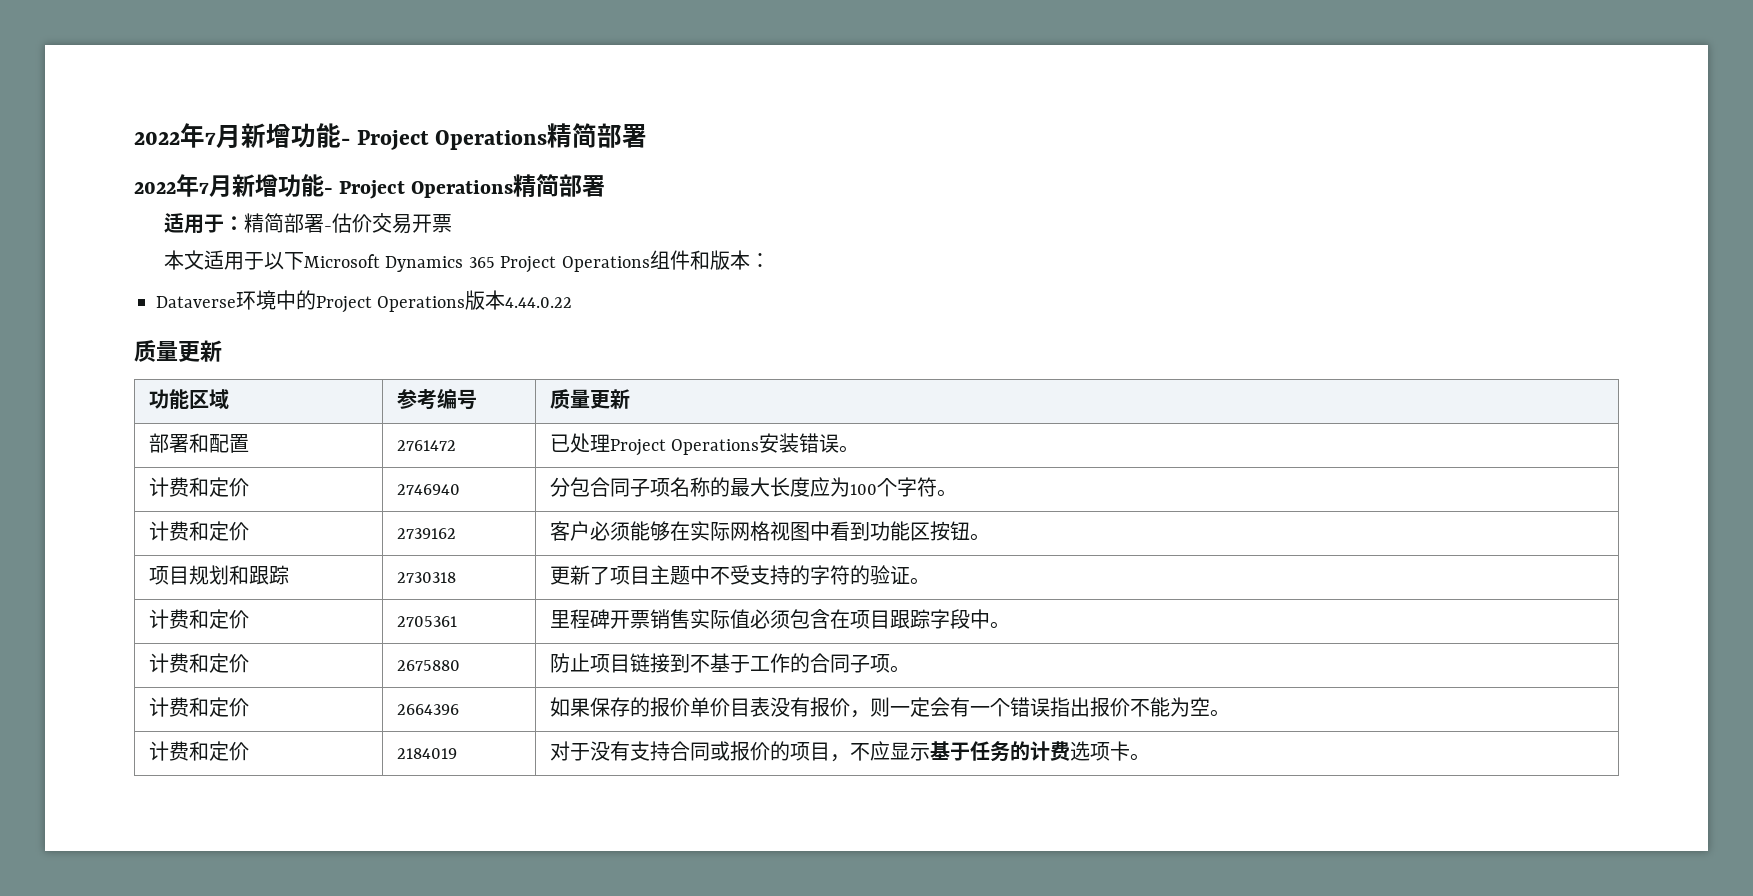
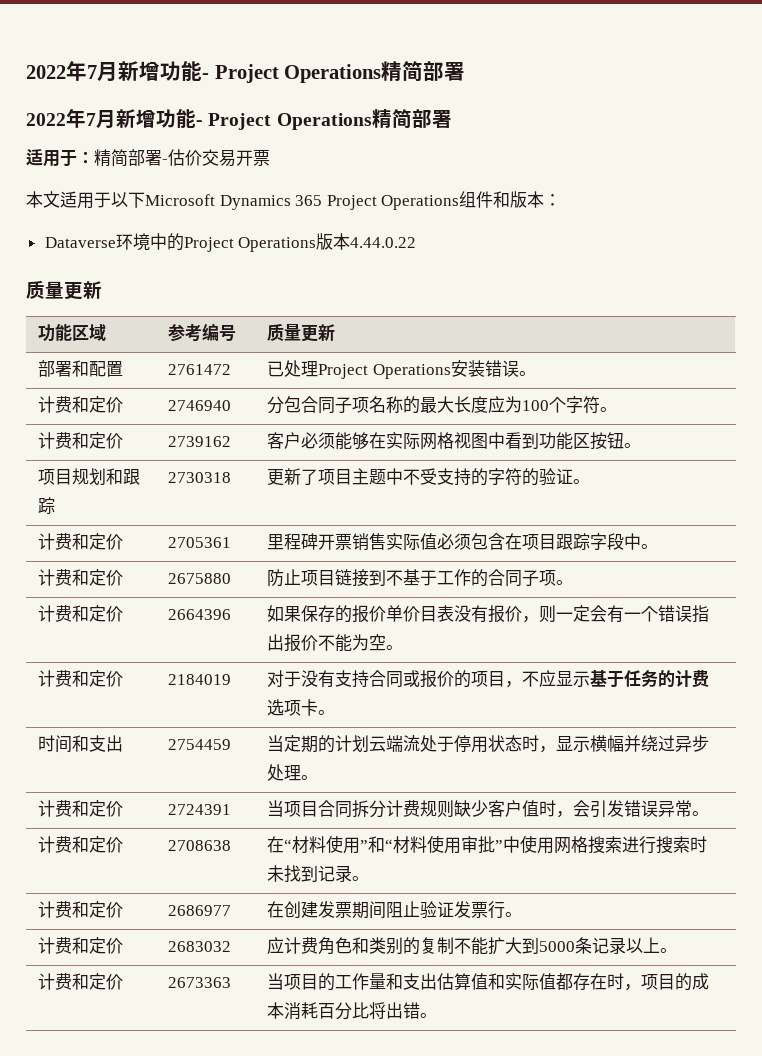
+ 时间和支出 | 2754459 | 当定期的计划云端流处于停用状态时，显示横幅并绕过异步处理。
+ 计费和定价 | 2724391 | 当项目合同拆分计费规则缺少客户值时，会引发错误异常。
+ 计费和定价 | 2708638 | 在“材料使用”和“材料使用审批”中使用网格搜索进行搜索时未找到记录。
+ 计费和定价 | 2686977 | 在创建发票期间阻止验证发票行。
+ 计费和定价 | 2683032 | 应计费角色和类别的复制不能扩大到5000条记录以上。
+ 计费和定价 | 2673363 | 当项目的工作量和支出估算值和实际值都存在时，项目的成本消耗百分比将出错。

